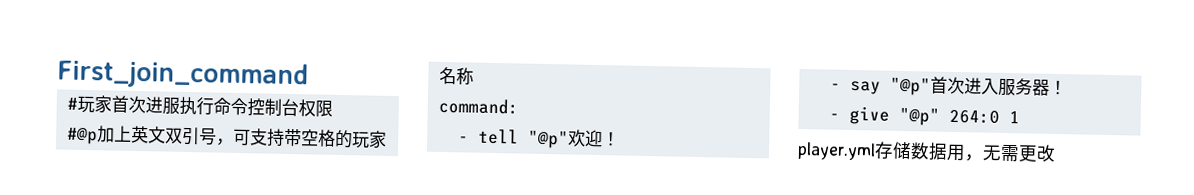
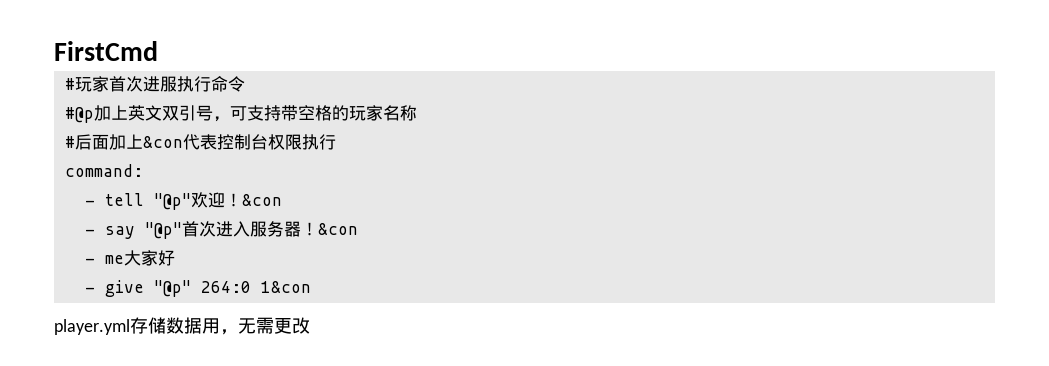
- First_join_command
+ FirstCmd
- #玩家首次进服执行命令控制台权限
+ #玩家首次进服执行命令
+ #后面加上&con代表控制台权限执行
- - tell "@p"欢迎！
+ - tell "@p"欢迎！&con
- - say "@p"首次进入服务器！
+ - say "@p"首次进入服务器！&con
+ - me大家好
- - give "@p" 264:0 1
+ - give "@p" 264:0 1&con

